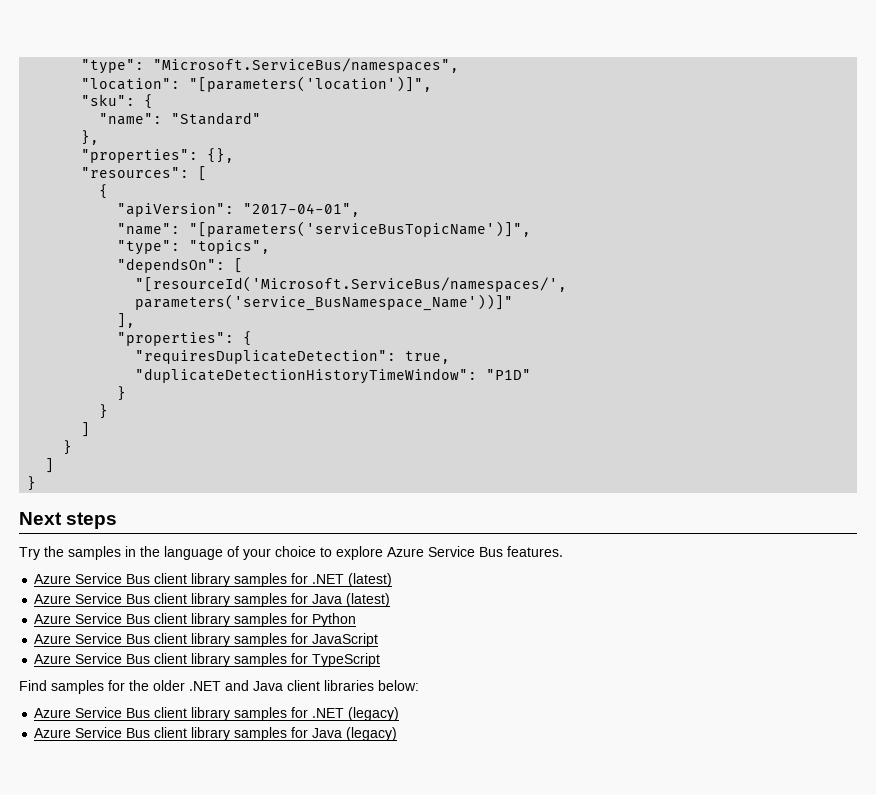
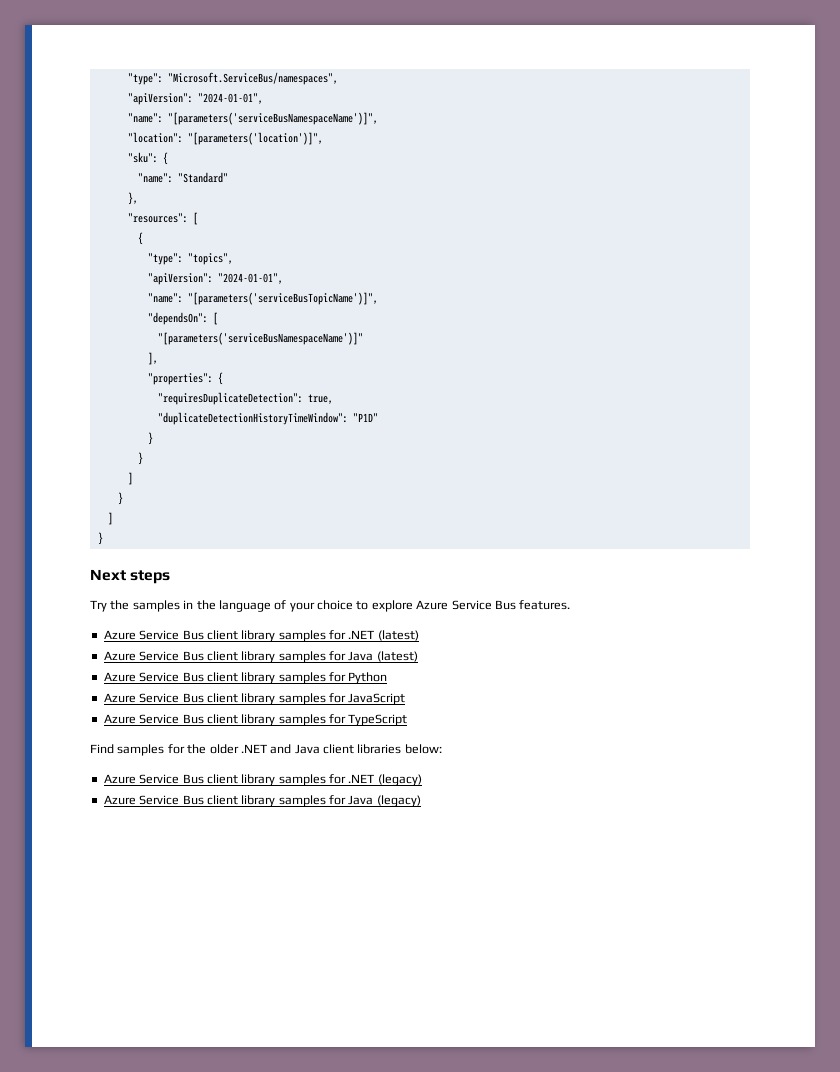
  "type": "Microsoft.ServiceBus/namespaces",
+ "apiVersion": "2024-01-01",
+ "name": "[parameters('serviceBusNamespaceName')]",
- "properties": {},
- "apiVersion": "2017-04-01",
+ "type": "topics",
+ "apiVersion": "2024-01-01",
- "type": "topics",
- "[resourceId('Microsoft.ServiceBus/namespaces/', parameters('service_BusNamespace_Name'))]"
+ "[parameters('serviceBusNamespaceName')]"

